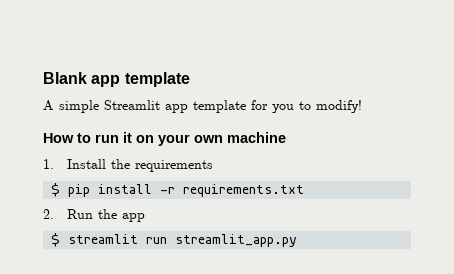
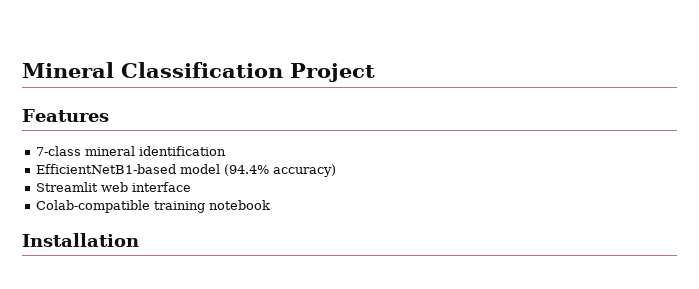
- Blank app template
- A simple Streamlit app template for you to modify!
- How to run it on your own machine
- 1. Install the requirements
- $ pip install -r requirements.txt
- 2. Run the app
- $ streamlit run streamlit_app.py
+ Mineral Classification Project
+ Features
+ 7-class mineral identification
+ EfficientNetB1-based model (94.4% accuracy)
+ Streamlit web interface
+ Colab-compatible training notebook
+ Installation

